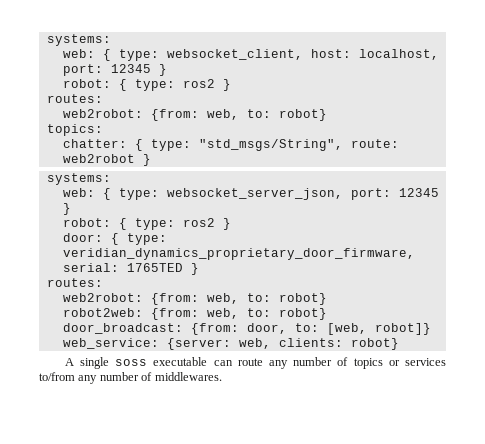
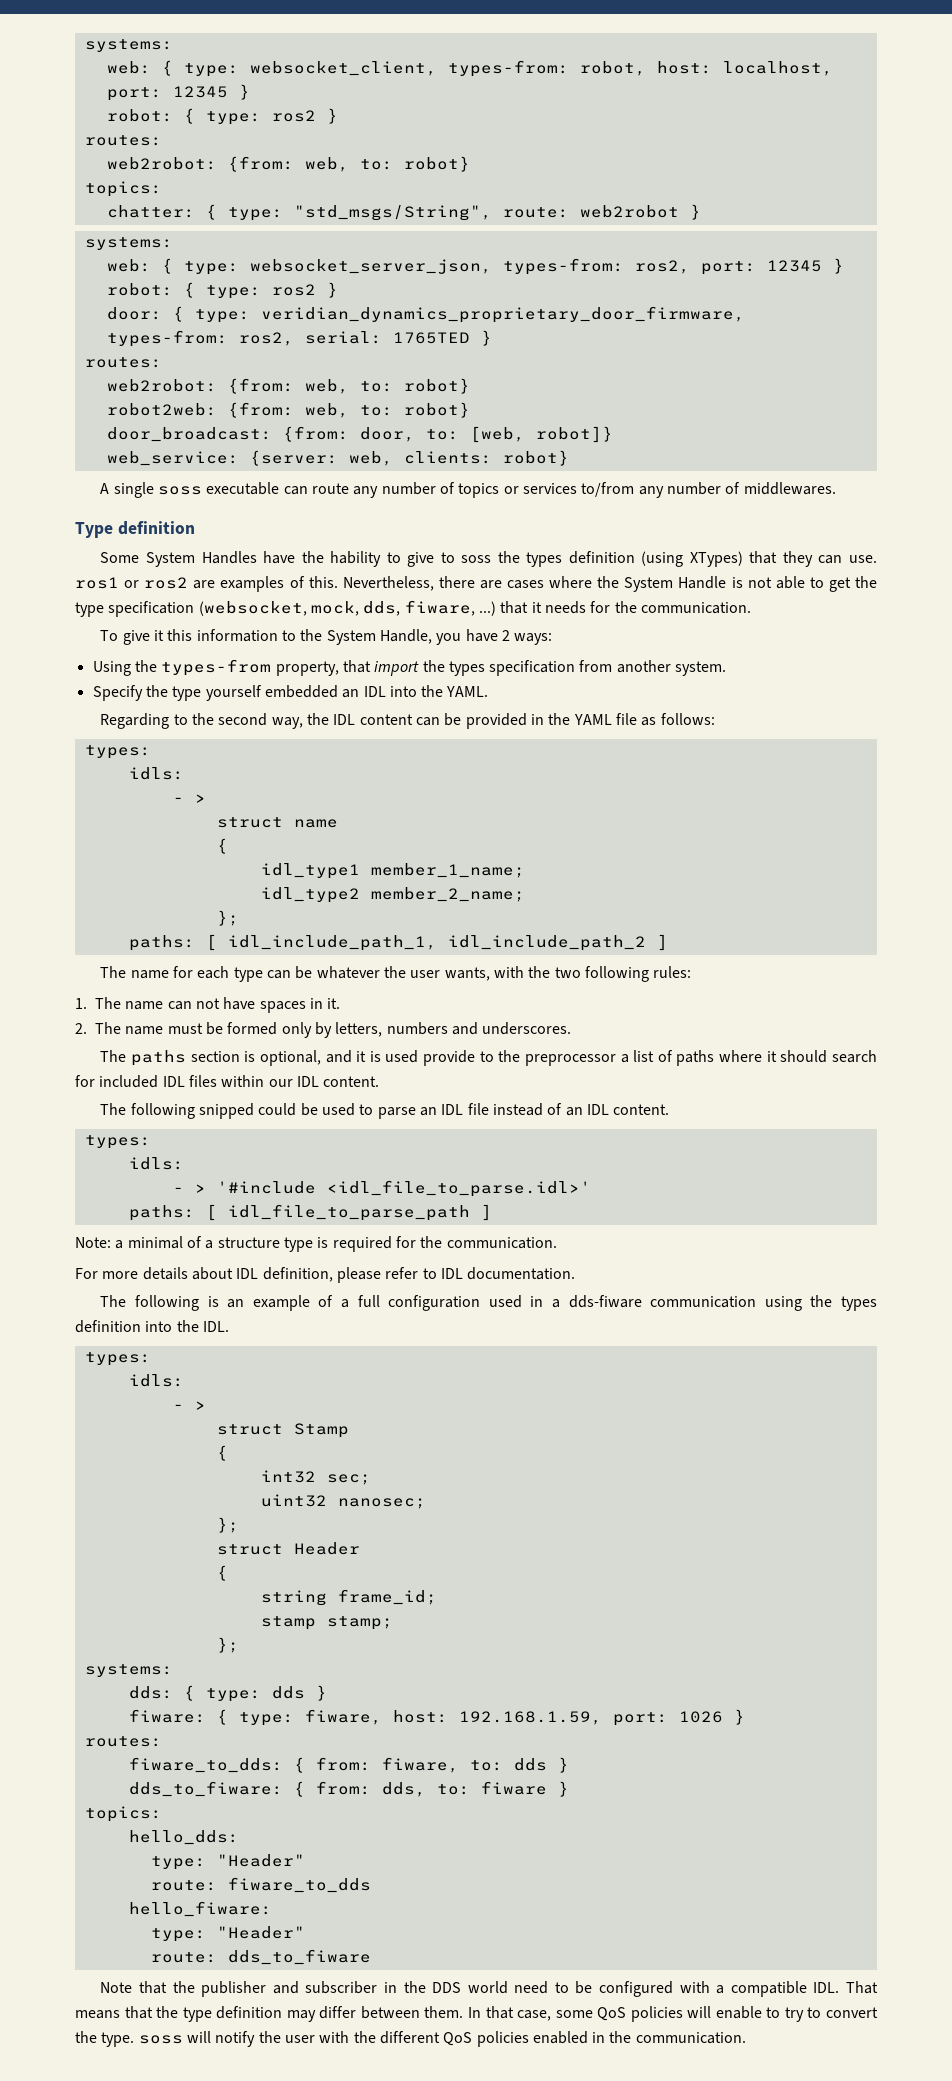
- web: { type: websocket_client, host: localhost, port: 12345 }
+ web: { type: websocket_client, types-from: robot, host: localhost, port: 12345 }
- web: { type: websocket_server_json, port: 12345 }
+ web: { type: websocket_server_json, types-from: ros2, port: 12345 }
- door: { type: veridian_dynamics_proprietary_door_firmware, serial: 1765TED }
+ door: { type: veridian_dynamics_proprietary_door_firmware, types-from: ros2, serial: 1765TED }
+ Type definition
+ Some System Handles have the hability to give to soss the types definition (using XTypes) that they can use. ros1 or ros2 are examples of this. Nevertheless, there are cases where the System Handle is not able to get the type specification (websocket, mock, dds, fiware, ...) that it needs for the communication.
+ To give it this information to the System Handle, you have 2 ways:
+ Using the types-from property, that import the types specification from another system.
+ Specify the type yourself embedded an IDL into the YAML.
+ Regarding to the second way, the IDL content can be provided in the YAML file as follows:
+ types:
+ idls:
+ - >
+ struct name
+ {
+ idl_type1 member_1_name;
+ idl_type2 member_2_name;
+ };
+ paths: [ idl_include_path_1, idl_include_path_2 ]
+ The name for each type can be whatever the user wants, with the two following rules:
+ 1. The name can not have spaces in it.
+ 2. The name must be formed only by letters, numbers and underscores.
+ The paths section is optional, and it is used provide to the preprocessor a list of paths where it should search for included IDL files within our IDL content.
+ The following snipped could be used to parse an IDL file instead of an IDL content.
+ types:
+ idls:
+ - > '#include <idl_file_to_parse.idl>'
+ paths: [ idl_file_to_parse_path ]
+ Note: a minimal of a structure type is required for the communication.
+ For more details about IDL definition, please refer to IDL documentation.
+ The following is an example of a full configuration used in a dds-fiware communication using the types definition into the IDL.
+ types:
+ idls:
+ - >
+ struct Stamp
+ {
+ int32 sec;
+ uint32 nanosec;
+ };
+ struct Header
+ {
+ string frame_id;
+ stamp stamp;
+ };
+ systems:
+ dds: { type: dds }
+ fiware: { type: fiware, host: 192.168.1.59, port: 1026 }
+ routes:
+ fiware_to_dds: { from: fiware, to: dds }
+ dds_to_fiware: { from: dds, to: fiware }
+ topics:
+ hello_dds:
+ type: "Header"
+ route: fiware_to_dds
+ hello_fiware:
+ type: "Header"
+ route: dds_to_fiware
+ Note that the publisher and subscriber in the DDS world need to be configured with a compatible IDL. That means that the type definition may differ between them. In that case, some QoS policies will enable to try to convert the type. soss will notify the user with the different QoS policies enabled in the communication.

